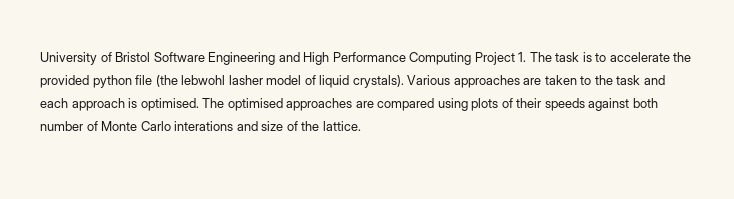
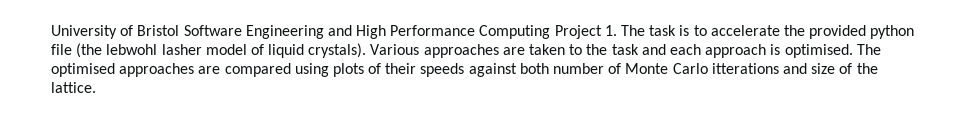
- The optimised approaches are compared using plots of their speeds against both number of Monte Carlo interations and size of the lattice.
+ The optimised approaches are compared using plots of their speeds against both number of Monte Carlo itterations and size of the lattice.

